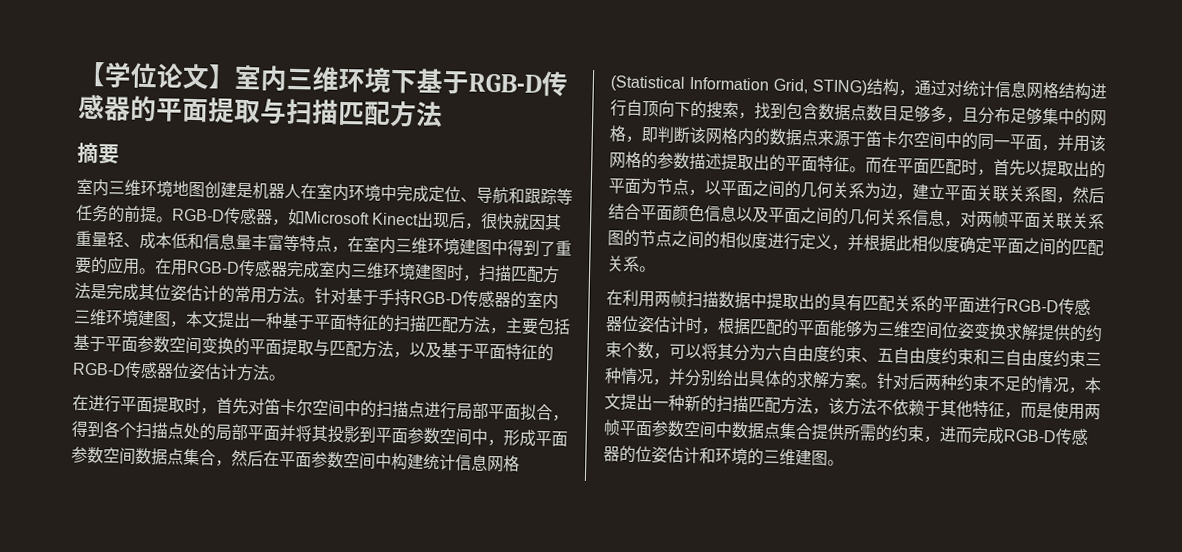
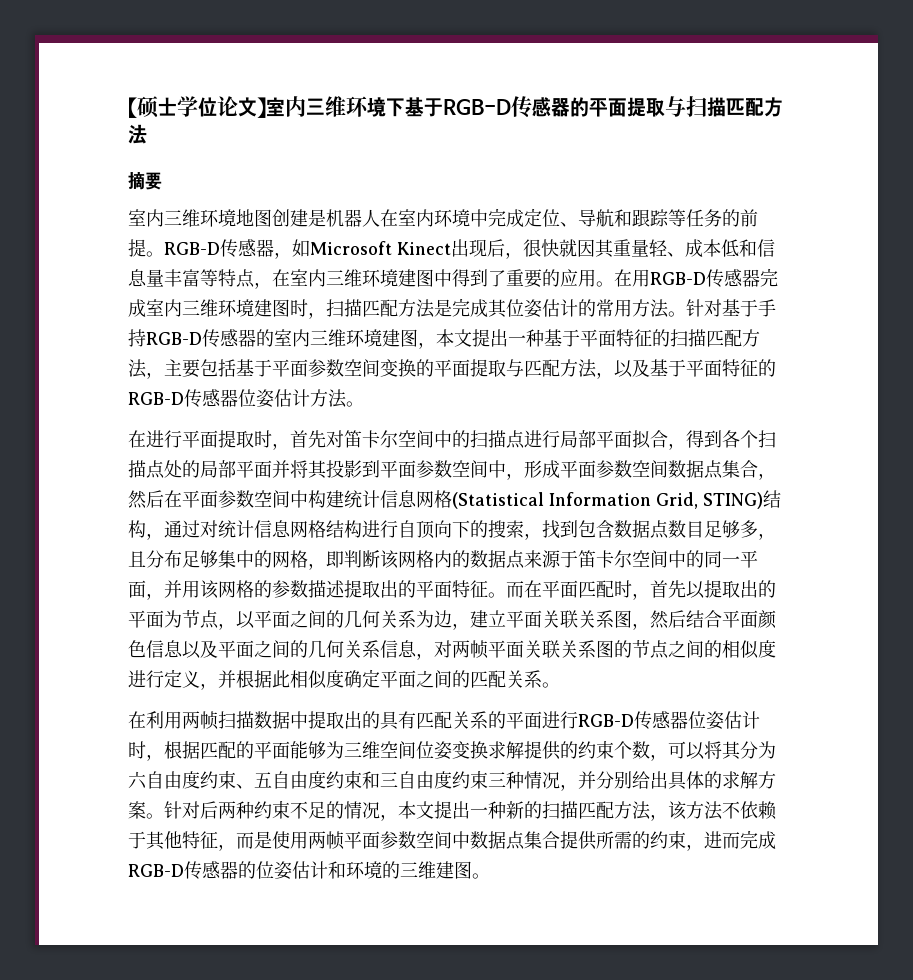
- 【学位论文】室内三维环境下基于RGB-D传感器的平面提取与扫描匹配方法
+ 【硕士学位论文】室内三维环境下基于RGB-D传感器的平面提取与扫描匹配方法

